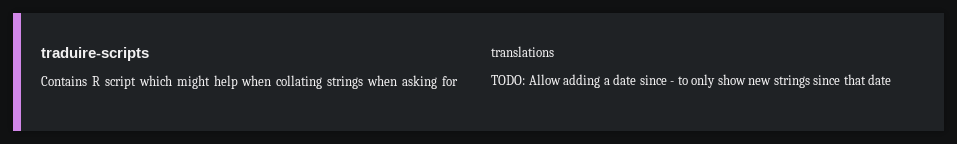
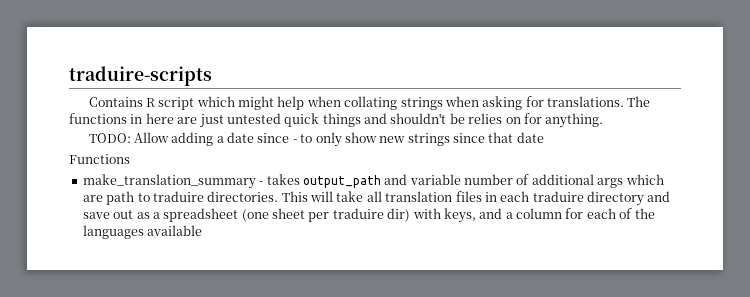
- Contains R script which might help when collating strings when asking for translations
+ Contains R script which might help when collating strings when asking for translations. The functions in here are just untested quick things and shouldn't be relies on for anything.
+ Functions
+ make_translation_summary - takes output_path and variable number of additional args which are path to traduire directories. This will take all translation files in each traduire directory and save out as a spreadsheet (one sheet per traduire dir) with keys, and a column for each of the languages available

